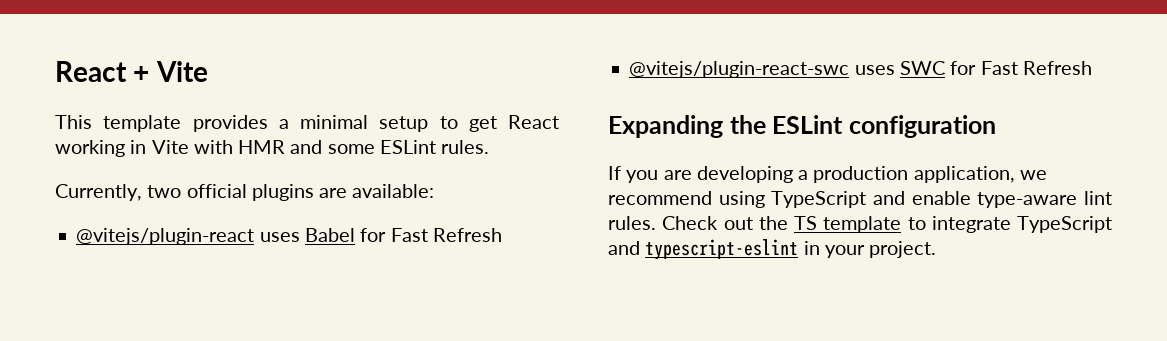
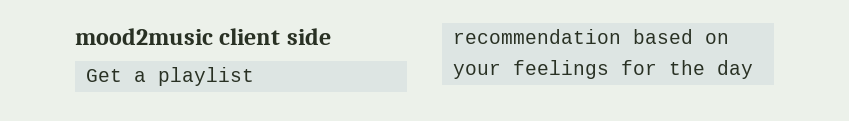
- React + Vite
- This template provides a minimal setup to get React working in Vite with HMR and some ESLint rules.
- Currently, two official plugins are available:
- @vitejs/plugin-react uses Babel for Fast Refresh
- @vitejs/plugin-react-swc uses SWC for Fast Refresh
- Expanding the ESLint configuration
- If you are developing a production application, we recommend using TypeScript and enable type-aware lint rules. Check out the TS template to integrate TypeScript and typescript-eslint in your project.
+ mood2music client side
+ Get a playlist recommendation based on your feelings for the day

